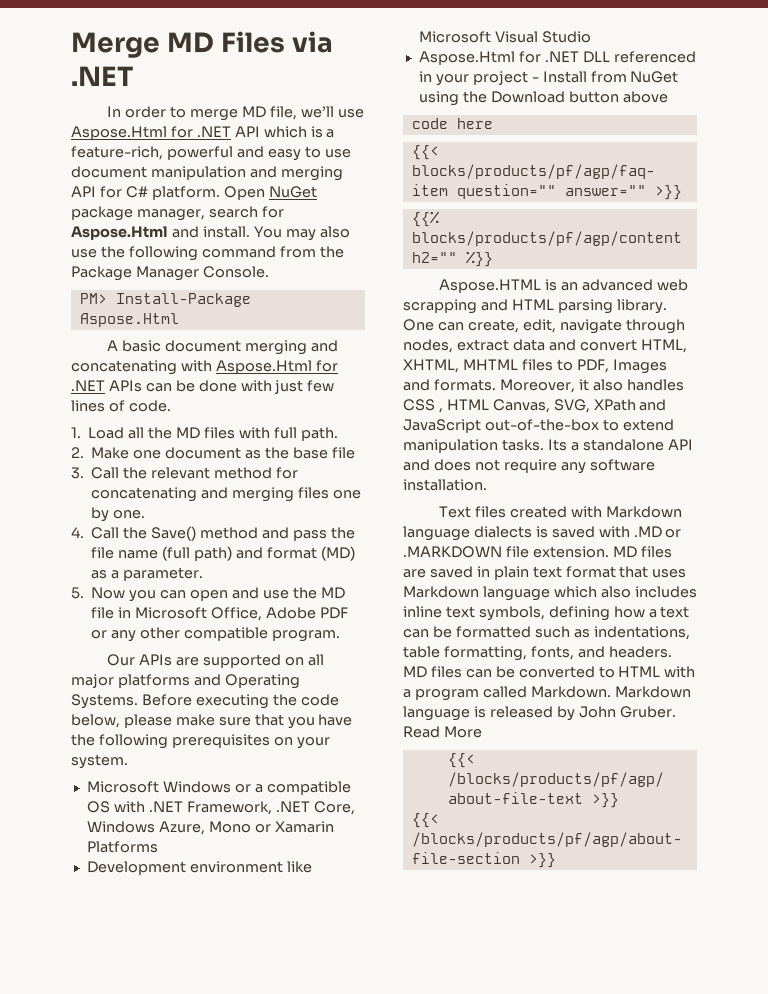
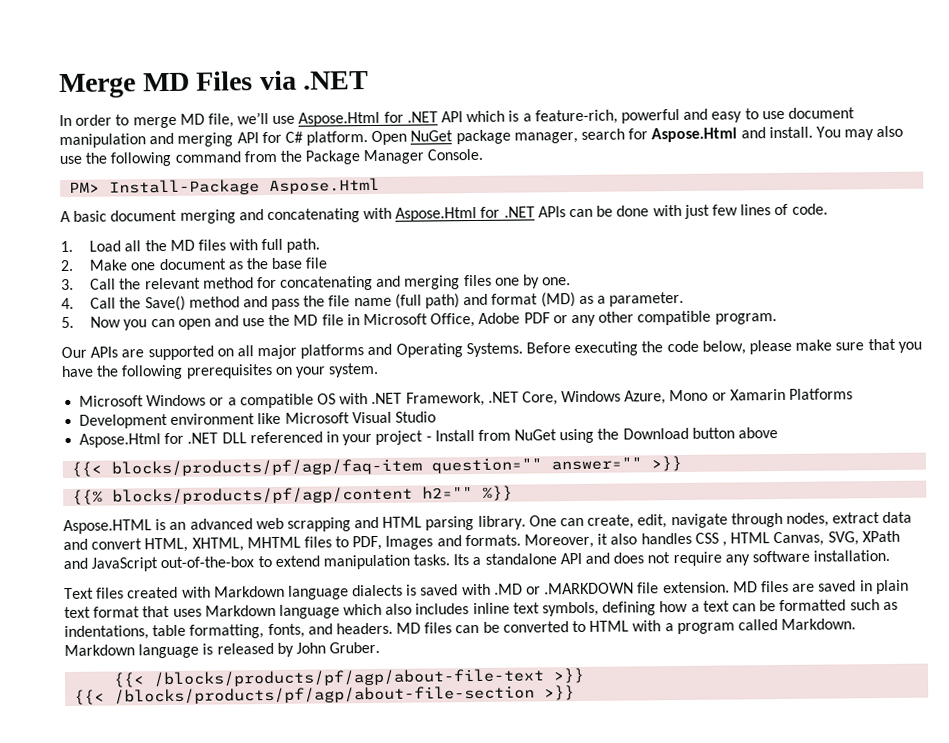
- code here
- Read More

